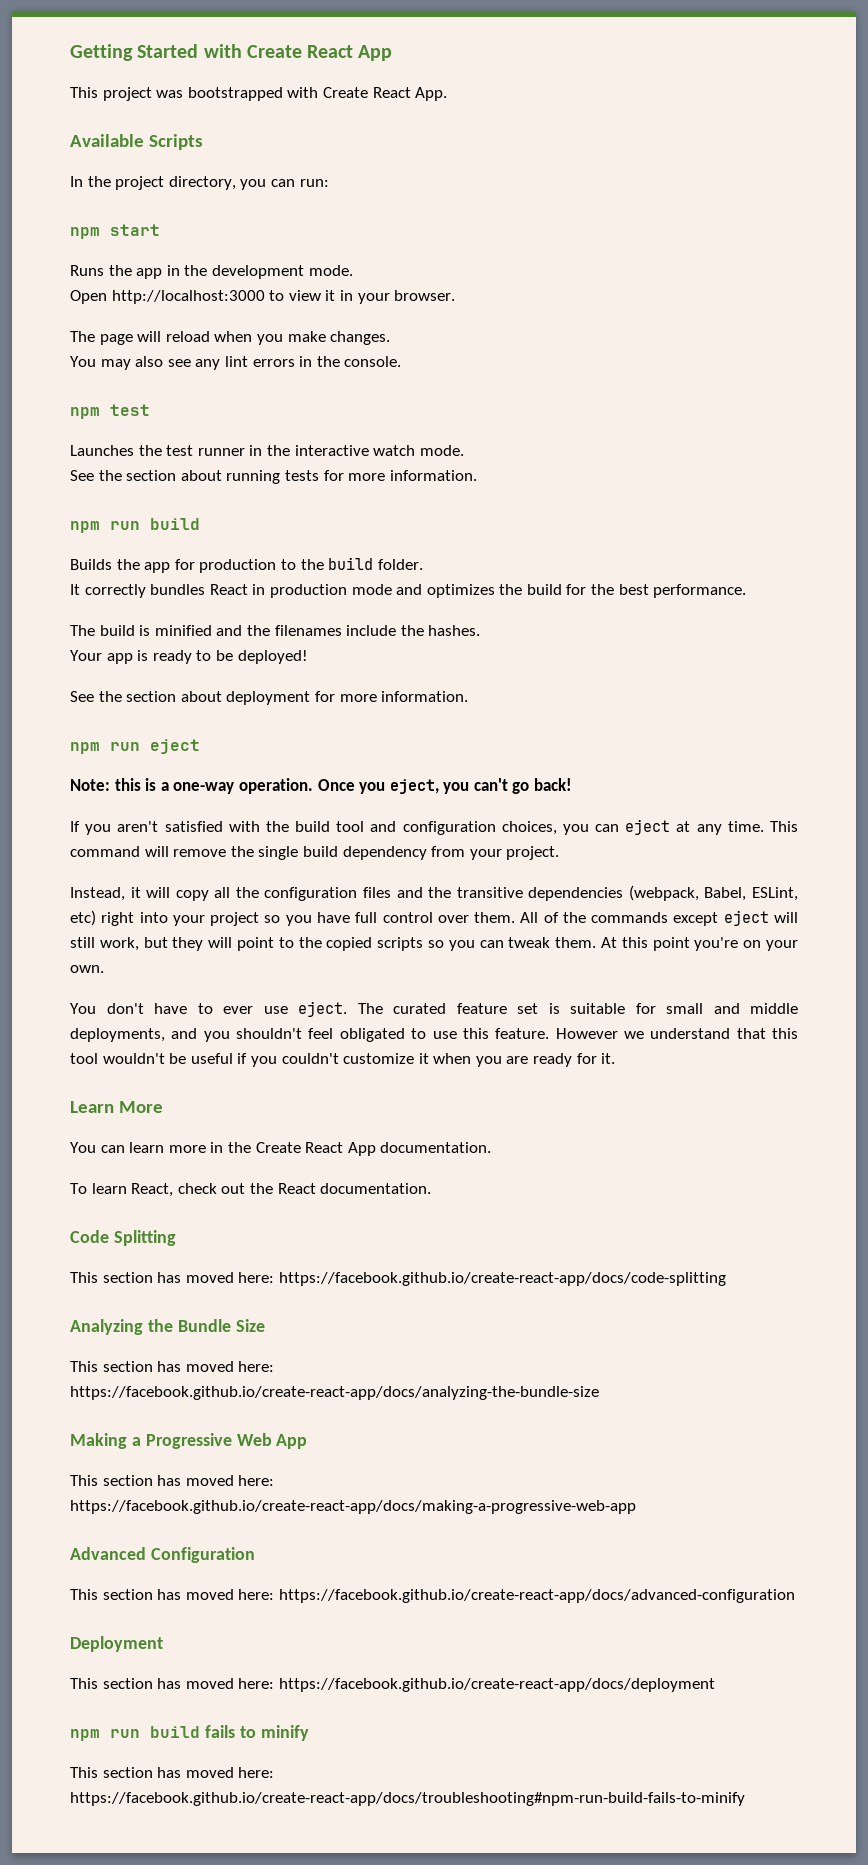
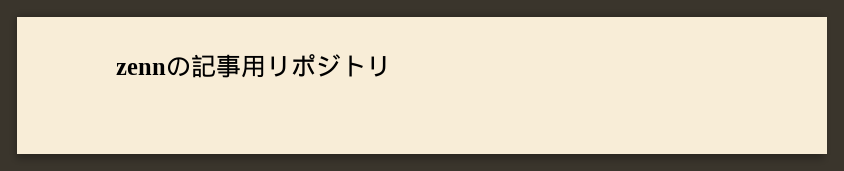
- Getting Started with Create React App
- This project was bootstrapped with Create React App.
- Available Scripts
- In the project directory, you can run:
- npm start
- Runs the app in the development mode.
- Open http://localhost:3000 to view it in your browser.
- The page will reload when you make changes.
- You may also see any lint errors in the console.
- npm test
- Launches the test runner in the interactive watch mode.
- See the section about running tests for more information.
- npm run build
- Builds the app for production to the build folder.
- It correctly bundles React in production mode and optimizes the build for the best performance.
- The build is minified and the filenames include the hashes.
- Your app is ready to be deployed!
- See the section about deployment for more information.
- npm run eject
- Note: this is a one-way operation. Once you eject, you can't go back!
- If you aren't satisfied with the build tool and configuration choices, you can eject at any time. This command will remove the single build dependency from your project.
- Instead, it will copy all the configuration files and the transitive dependencies (webpack, Babel, ESLint, etc) right into your project so you have full control over them. All of the commands except eject will still work, but they will point to the copied scripts so you can tweak them. At this point you're on your own.
- You don't have to ever use eject. The curated feature set is suitable for small and middle deployments, and you shouldn't feel obligated to use this feature. However we understand that this tool wouldn't be useful if you couldn't customize it when you are ready for it.
- Learn More
- You can learn more in the Create React App documentation.
- To learn React, check out the React documentation.
- Code Splitting
- This section has moved here: https://facebook.github.io/create-react-app/docs/code-splitting
- Analyzing the Bundle Size
- This section has moved here: https://facebook.github.io/create-react-app/docs/analyzing-the-bundle-size
- Making a Progressive Web App
- This section has moved here: https://facebook.github.io/create-react-app/docs/making-a-progressive-web-app
- Advanced Configuration
- This section has moved here: https://facebook.github.io/create-react-app/docs/advanced-configuration
- Deployment
- This section has moved here: https://facebook.github.io/create-react-app/docs/deployment
- npm run build fails to minify
- This section has moved here: https://facebook.github.io/create-react-app/docs/troubleshooting#npm-run-build-fails-to-minify
+ zennの記事用リポジトリ

